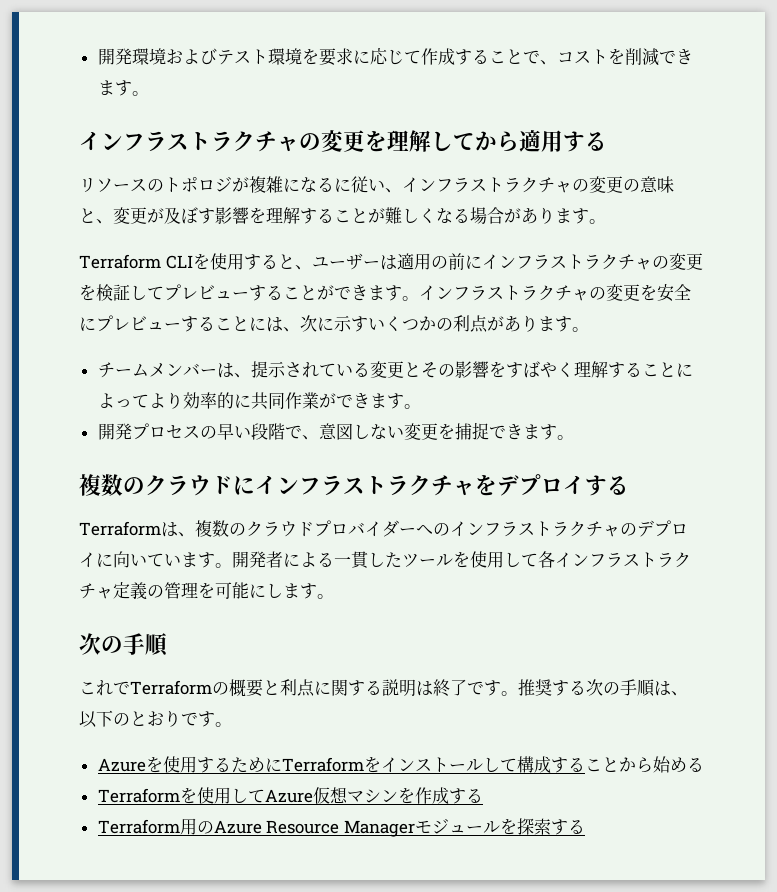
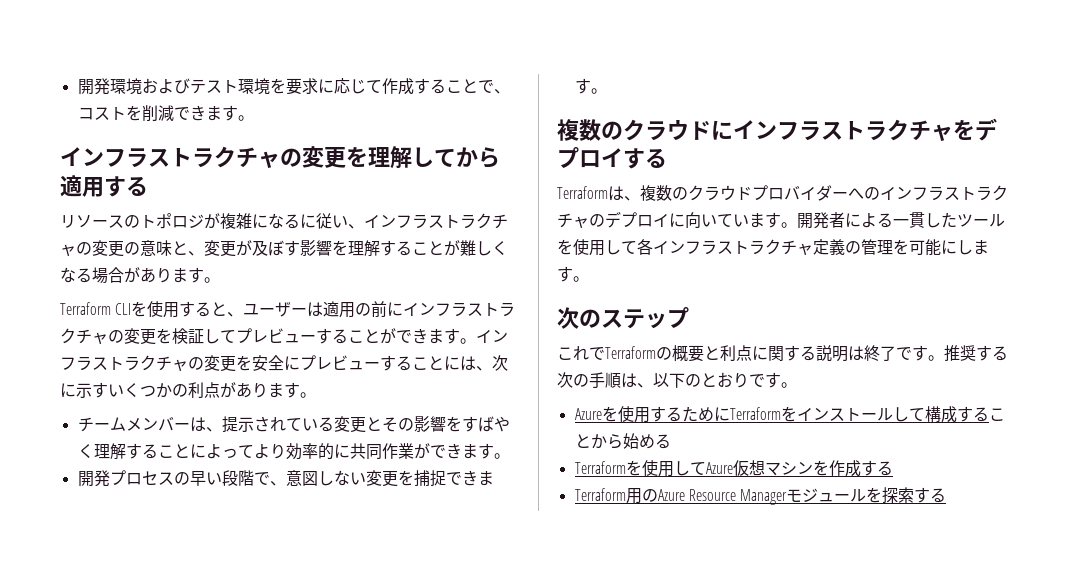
  開発者による一貫したツールを使用して各インフラストラクチャ定義の管理を可能にします。
- 次の手順
+ 次のステップ

